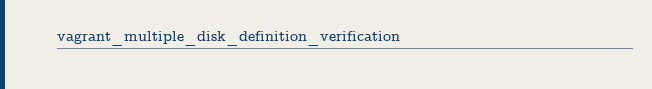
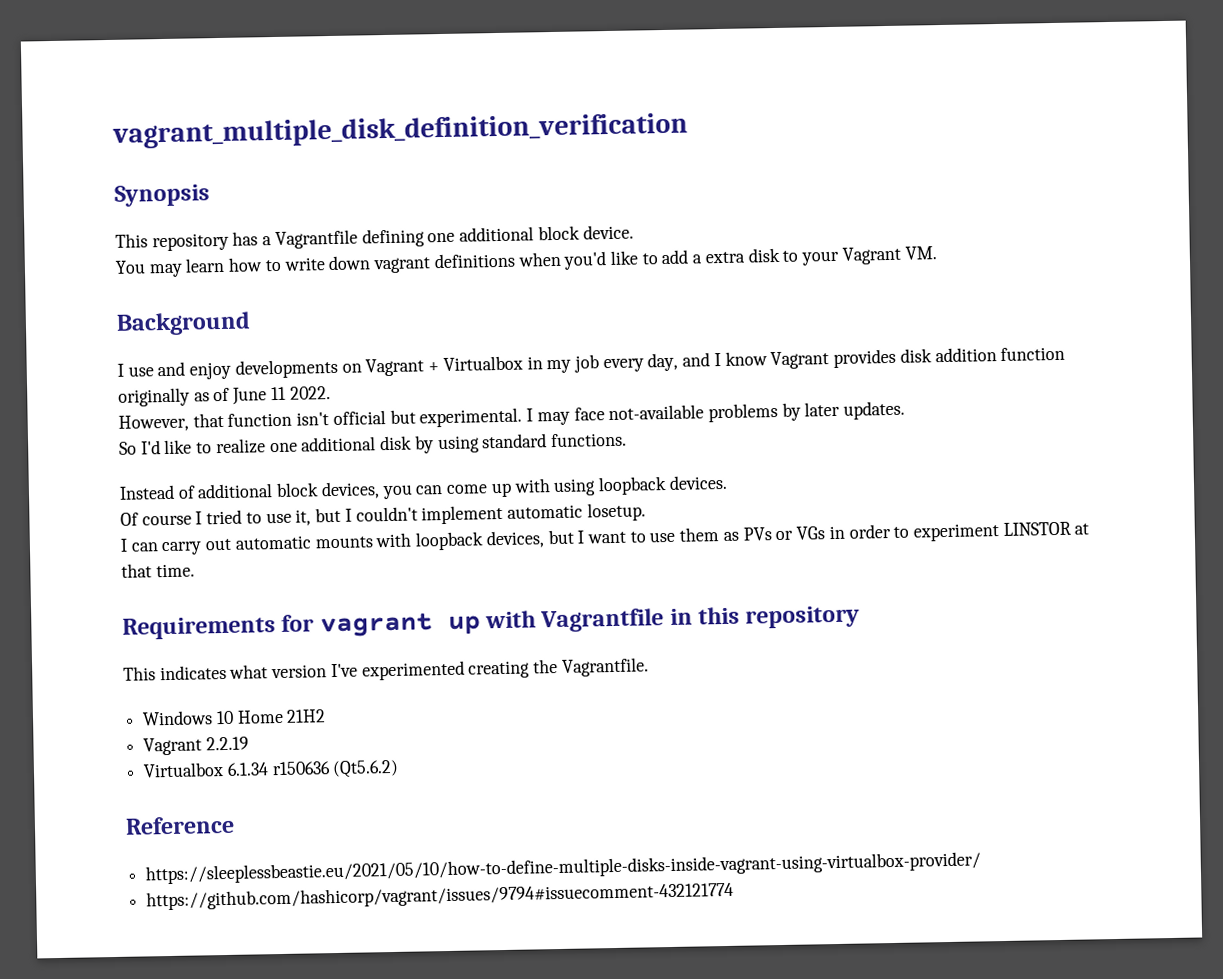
+ Synopsis
+ This repository has a Vagrantfile defining one additional block device.
+ You may learn how to write down vagrant definitions when you'd like to add a extra disk to your Vagrant VM.
+ Background
+ I use and enjoy developments on Vagrant + Virtualbox in my job every day, and I know Vagrant provides disk addition function originally as of June 11 2022.
+ However, that function isn't official but experimental. I may face not-available problems by later updates.
+ So I'd like to realize one additional disk by using standard functions.
+ Instead of additional block devices, you can come up with using loopback devices.
+ Of course I tried to use it, but I couldn't implement automatic losetup.
+ I can carry out automatic mounts with loopback devices, but I want to use them as PVs or VGs in order to experiment LINSTOR at that time.
+ Requirements for vagrant up with Vagrantfile in this repository
+ This indicates what version I've experimented creating the Vagrantfile.
+ Windows 10 Home 21H2
+ Vagrant 2.2.19
+ Virtualbox 6.1.34 r150636 (Qt5.6.2)
+ Reference
+ https://sleeplessbeastie.eu/2021/05/10/how-to-define-multiple-disks-inside-vagrant-using-virtualbox-provider/
+ https://github.com/hashicorp/vagrant/issues/9794#issuecomment-432121774

